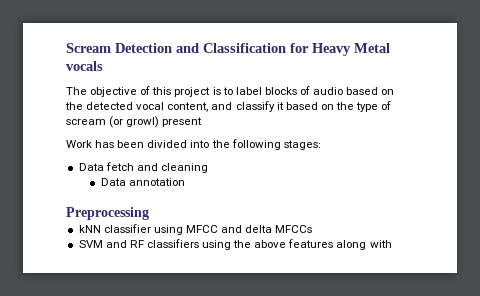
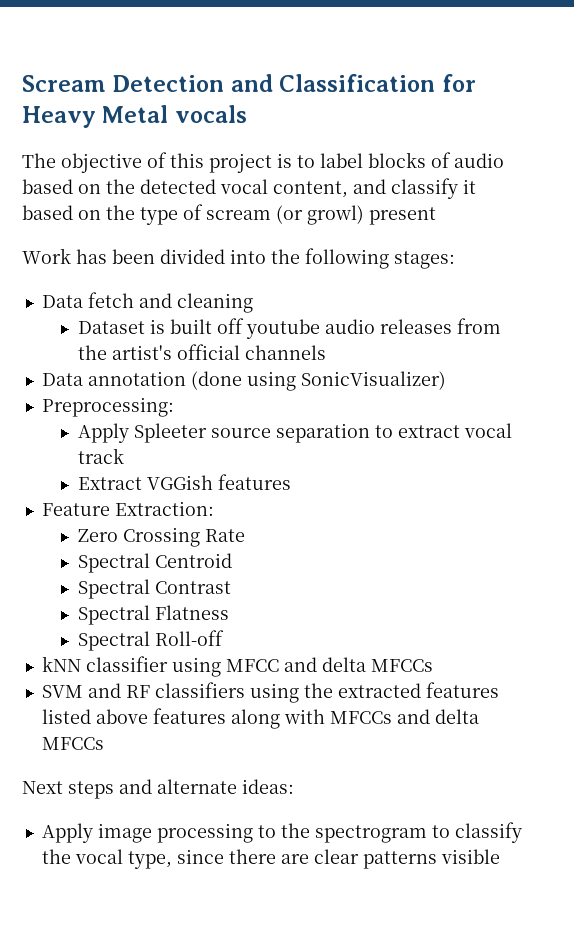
- Data annotation
- Preprocessing
+ Dataset is built off youtube audio releases from the artist's official channels
+ Data annotation (done using SonicVisualizer)
+ Preprocessing:
+ Apply Spleeter source separation to extract vocal track
+ Extract VGGish features
+ Feature Extraction:
+ Zero Crossing Rate
+ Spectral Centroid
+ Spectral Contrast
+ Spectral Flatness
+ Spectral Roll-off
- SVM and RF classifiers using the above features along with
+ SVM and RF classifiers using the extracted features listed above features along with MFCCs and delta MFCCs
+ Next steps and alternate ideas:
+ Apply image processing to the spectrogram to classify the vocal type, since there are clear patterns visible

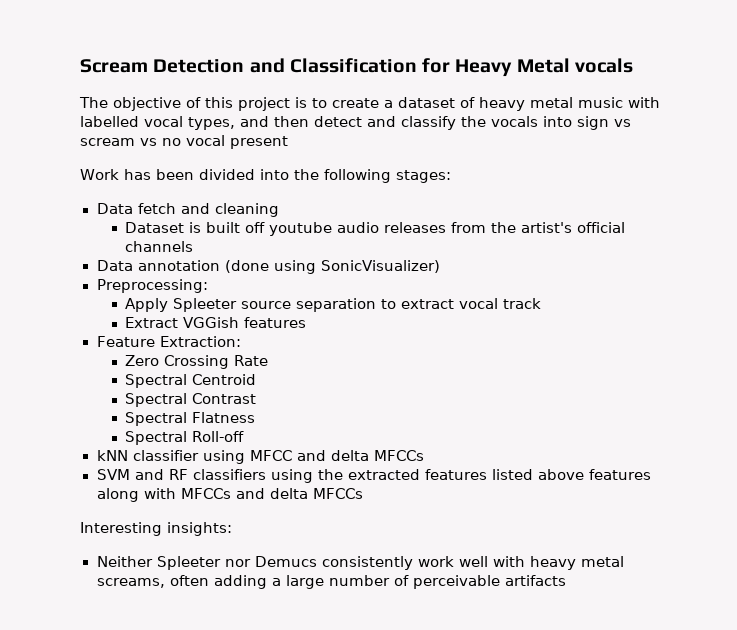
- The objective of this project is to label blocks of audio based on the detected vocal content, and classify it based on the type of scream (or growl) present
+ The objective of this project is to create a dataset of heavy metal music with labelled vocal types, and then detect and classify the vocals into sign vs scream vs no vocal present
- Next steps and alternate ideas:
- Apply image processing to the spectrogram to classify the vocal type, since there are clear patterns visible
+ Interesting insights:
+ Neither Spleeter nor Demucs consistently work well with heavy metal screams, often adding a large number of perceivable artifacts

